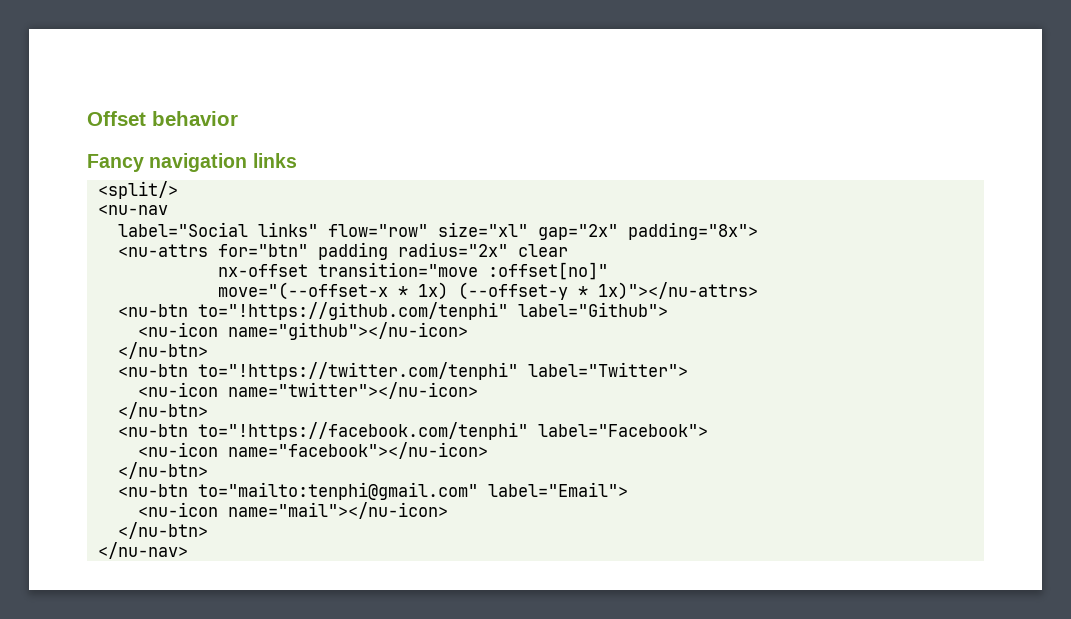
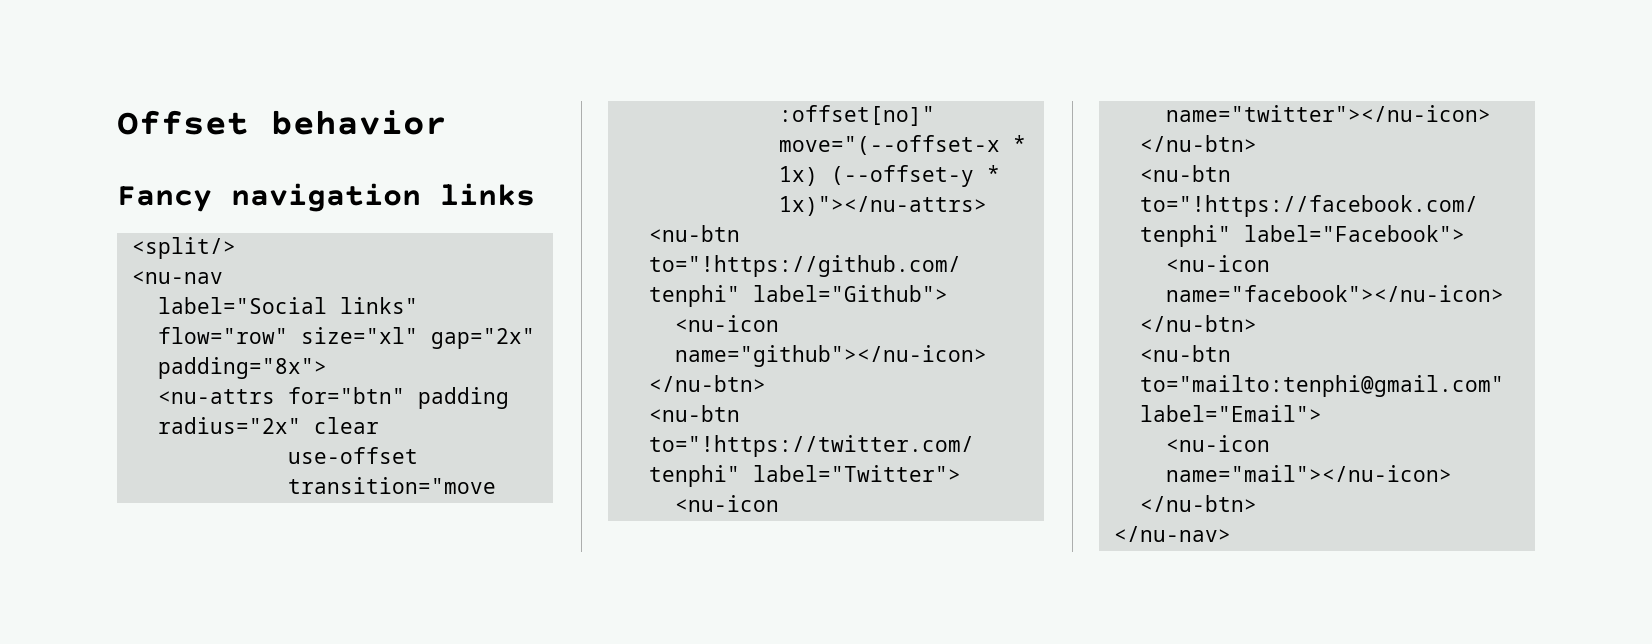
- nx-offset transition="move :offset[no]"
+ use-offset transition="move :offset[no]"

